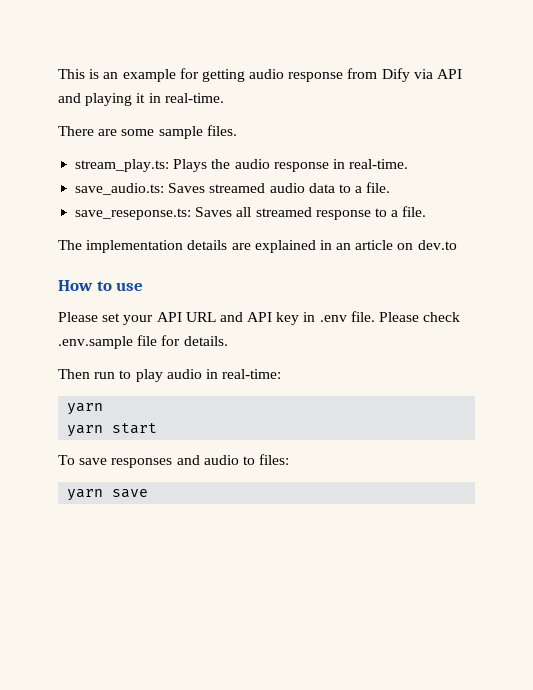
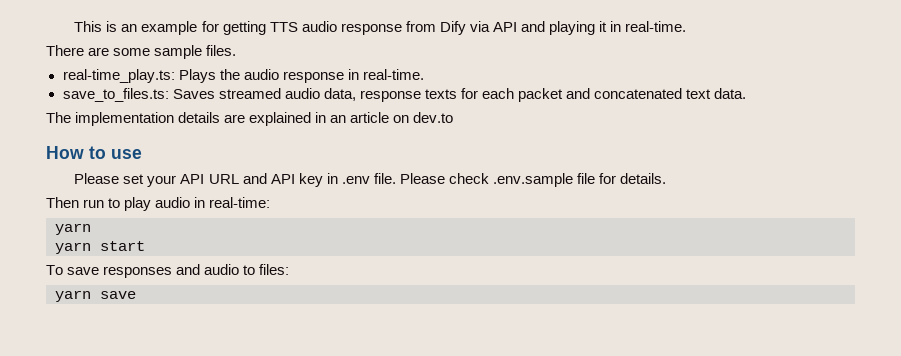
- This is an example for getting audio response from Dify via API and playing it in real-time.
+ This is an example for getting TTS audio response from Dify via API and playing it in real-time.
- stream_play.ts: Plays the audio response in real-time.
+ real-time_play.ts: Plays the audio response in real-time.
- save_audio.ts: Saves streamed audio data to a file.
- save_reseponse.ts: Saves all streamed response to a file.
+ save_to_files.ts: Saves streamed audio data, response texts for each packet and concatenated text data.

